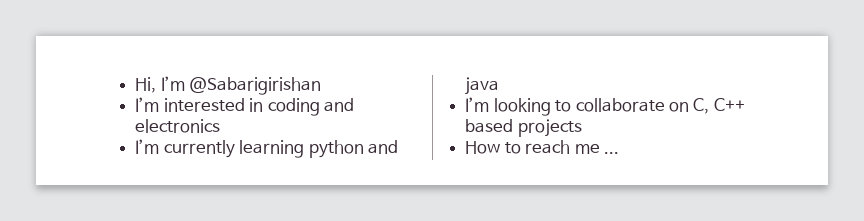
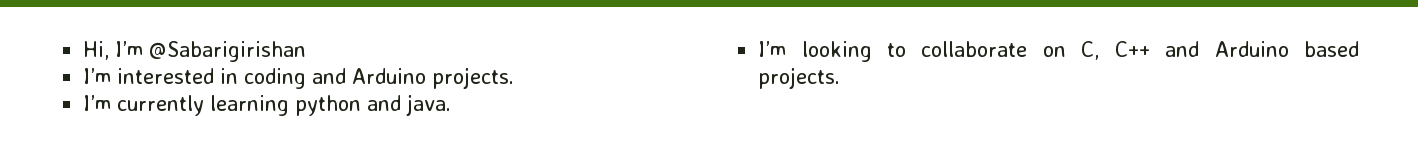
- I’m interested in coding and electronics
+ I’m interested in coding and Arduino projects.
- I’m currently learning python and java
+ I’m currently learning python and java.
- I’m looking to collaborate on C, C++ based projects
- How to reach me ...
+ I’m looking to collaborate on C, C++ and Arduino based projects.

